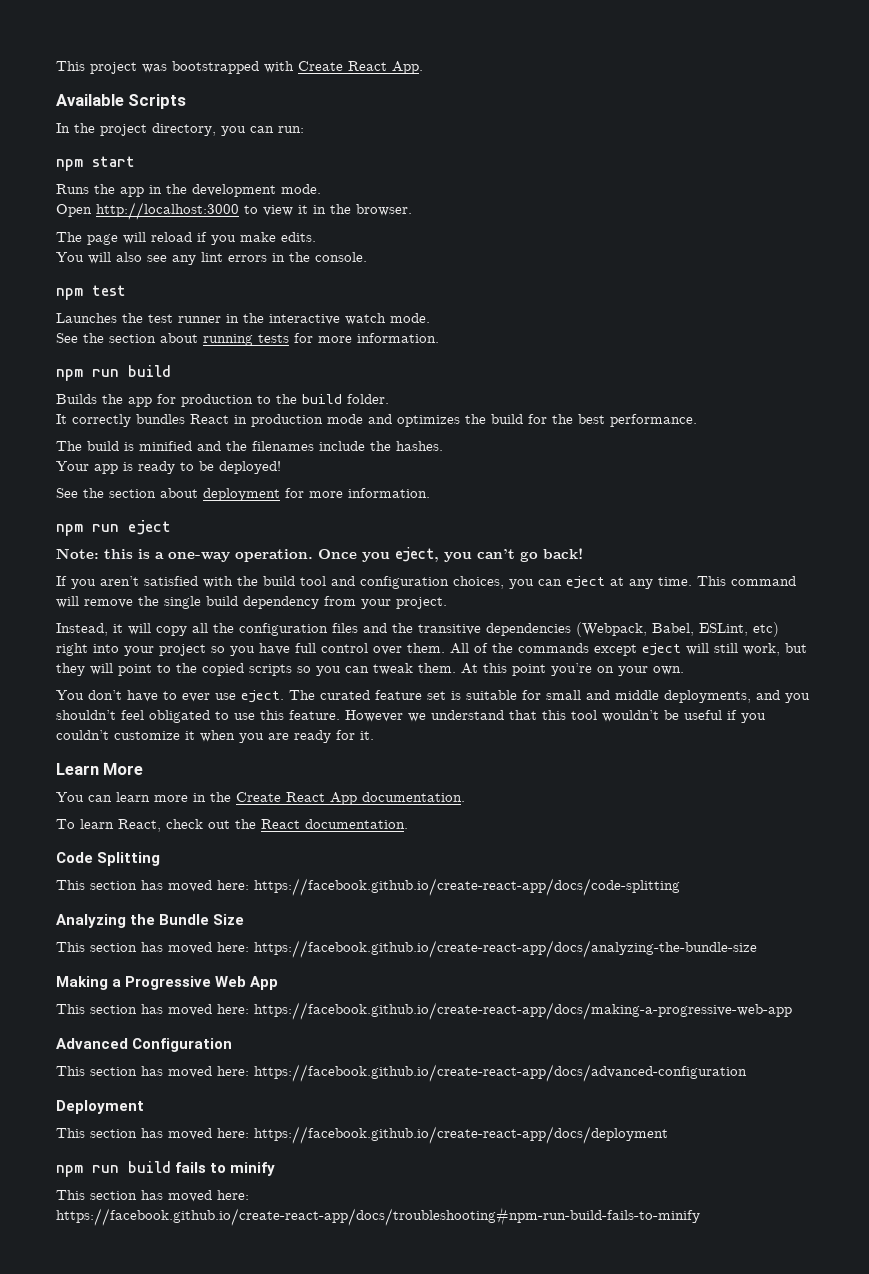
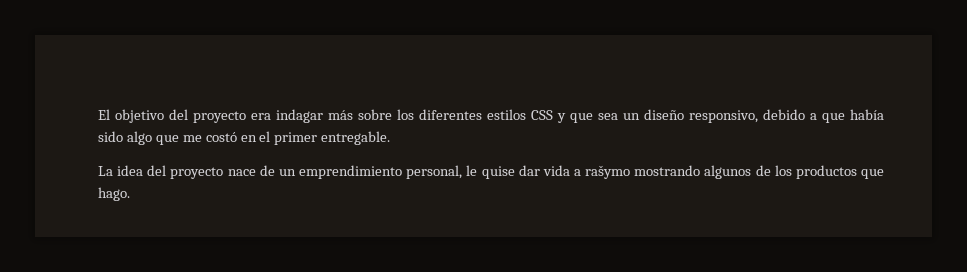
- This project was bootstrapped with Create React App.
- Available Scripts
- In the project directory, you can run:
- npm start
- Runs the app in the development mode.
- Open http://localhost:3000 to view it in the browser.
- The page will reload if you make edits.
- You will also see any lint errors in the console.
- npm test
- Launches the test runner in the interactive watch mode.
- See the section about running tests for more information.
- npm run build
- Builds the app for production to the build folder.
- It correctly bundles React in production mode and optimizes the build for the best performance.
- The build is minified and the filenames include the hashes.
- Your app is ready to be deployed!
- See the section about deployment for more information.
- npm run eject
- Note: this is a one-way operation. Once you eject, you can’t go back!
- If you aren’t satisfied with the build tool and configuration choices, you can eject at any time. This command will remove the single build dependency from your project.
- Instead, it will copy all the configuration files and the transitive dependencies (Webpack, Babel, ESLint, etc) right into your project so you have full control over them. All of the commands except eject will still work, but they will point to the copied scripts so you can tweak them. At this point you’re on your own.
- You don’t have to ever use eject. The curated feature set is suitable for small and middle deployments, and you shouldn’t feel obligated to use this feature. However we understand that this tool wouldn’t be useful if you couldn’t customize it when you are ready for it.
- Learn More
- You can learn more in the Create React App documentation.
- To learn React, check out the React documentation.
- Code Splitting
- This section has moved here: https://facebook.github.io/create-react-app/docs/code-splitting
- Analyzing the Bundle Size
- This section has moved here: https://facebook.github.io/create-react-app/docs/analyzing-the-bundle-size
- Making a Progressive Web App
- This section has moved here: https://facebook.github.io/create-react-app/docs/making-a-progressive-web-app
- Advanced Configuration
- This section has moved here: https://facebook.github.io/create-react-app/docs/advanced-configuration
- Deployment
- This section has moved here: https://facebook.github.io/create-react-app/docs/deployment
- npm run build fails to minify
- This section has moved here: https://facebook.github.io/create-react-app/docs/troubleshooting#npm-run-build-fails-to-minify
+ El objetivo del proyecto era indagar más sobre los diferentes estilos CSS y que sea un diseño responsivo, debido a que había sido algo que me costó en el primer entregable.
+ La idea del proyecto nace de un emprendimiento personal, le quise dar vida a rašymo mostrando algunos de los productos que hago.

